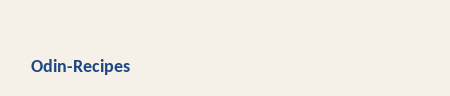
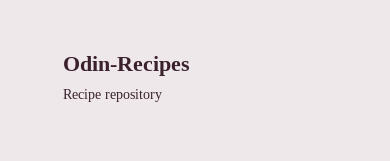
+ Recipe repository

